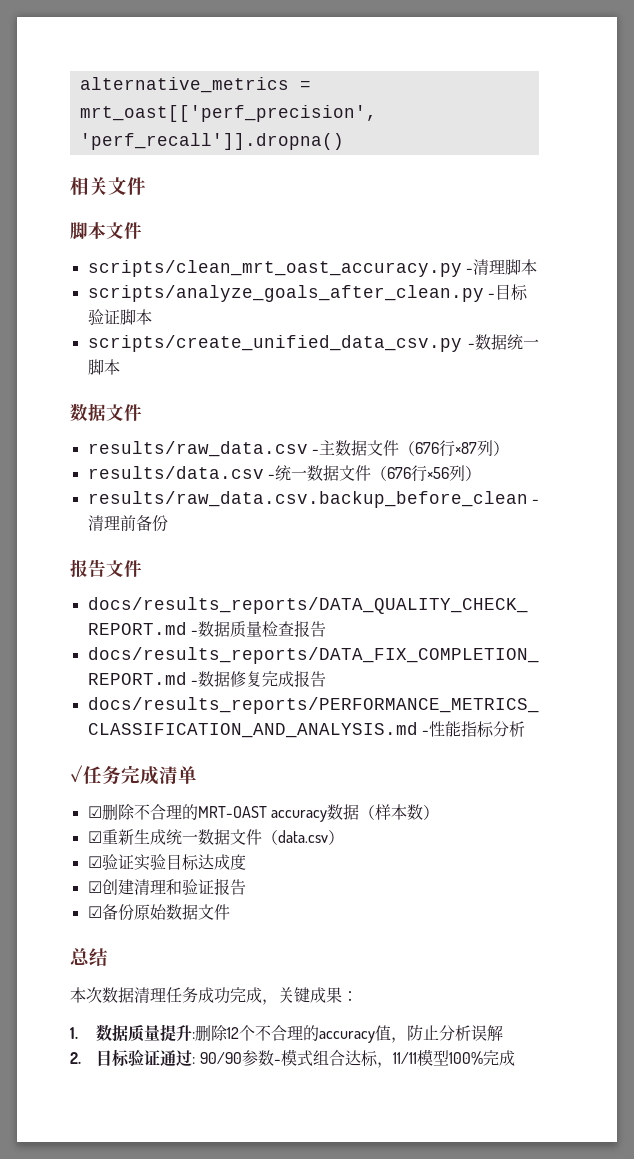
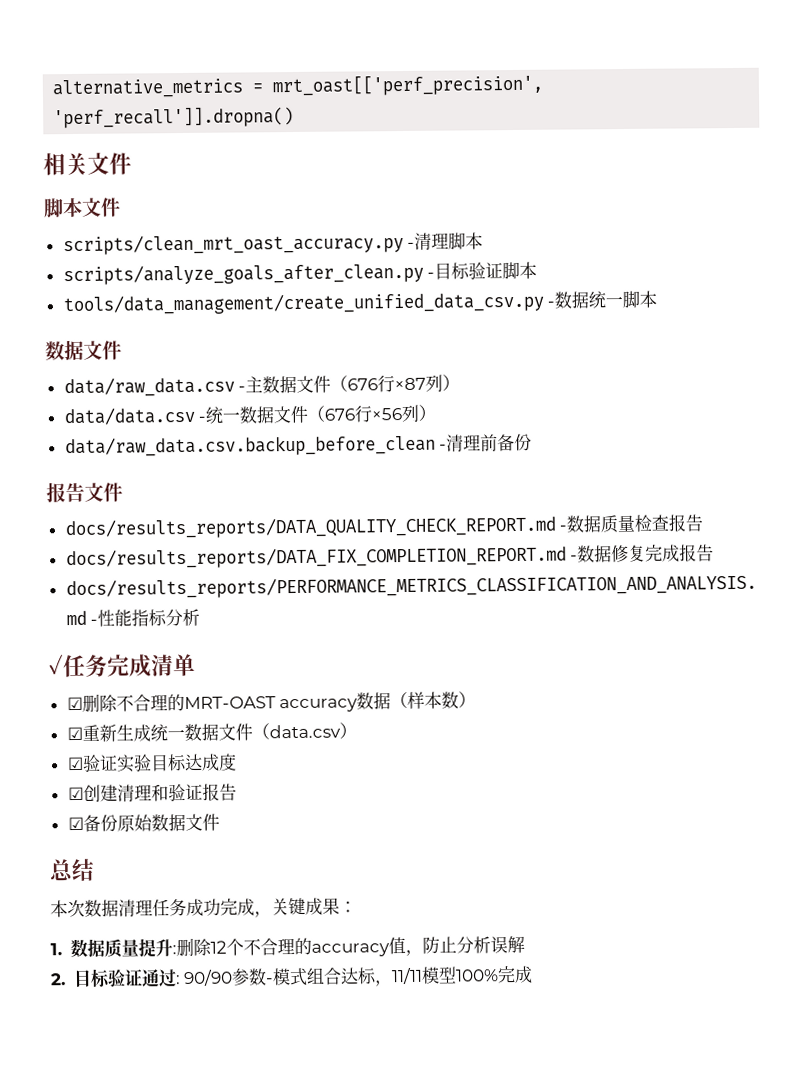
- scripts/create_unified_data_csv.py -数据统一脚本
+ tools/data_management/create_unified_data_csv.py -数据统一脚本
- results/raw_data.csv -主数据文件（676行×87列）
+ data/raw_data.csv -主数据文件（676行×87列）
- results/data.csv -统一数据文件（676行×56列）
+ data/data.csv -统一数据文件（676行×56列）
- results/raw_data.csv.backup_before_clean -清理前备份
+ data/raw_data.csv.backup_before_clean -清理前备份

